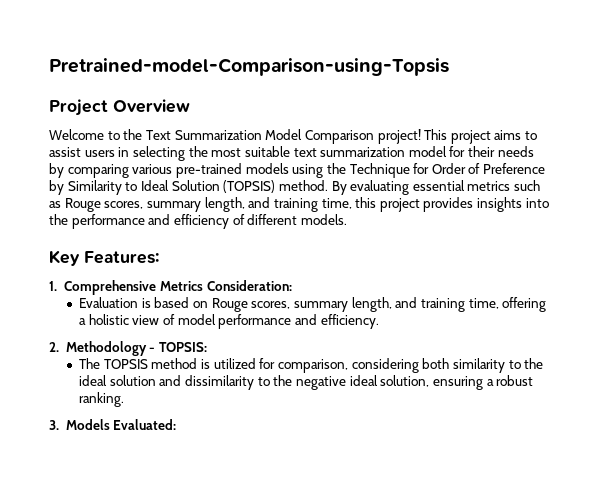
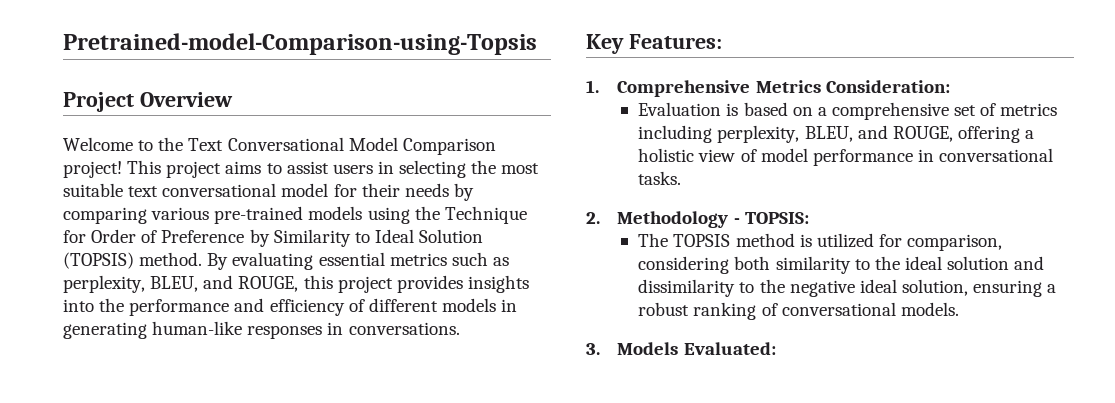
- Welcome to the Text Summarization Model Comparison project!
+ Welcome to the Text Conversational Model Comparison project!
- This project aims to assist users in selecting the most suitable text summarization model for their needs by comparing various pre-trained models using the Technique for Order of Preference by Similarity to Ideal Solution (TOPSIS) method.
+ This project aims to assist users in selecting the most suitable text conversational model for their needs by comparing various pre-trained models using the Technique for Order of Preference by Similarity to Ideal Solution (TOPSIS) method.
- By evaluating essential metrics such as Rouge scores, summary length, and training time, this project provides insights into the performance and efficiency of different models.
+ By evaluating essential metrics such as perplexity, BLEU, and ROUGE, this project provides insights into the performance and efficiency of different models in generating human-like responses in conversations.
- Evaluation is based on Rouge scores, summary length, and training time, offering a holistic view of model performance and efficiency.
+ Evaluation is based on a comprehensive set of metrics including perplexity, BLEU, and ROUGE, offering a holistic view of model performance in conversational tasks.
- The TOPSIS method is utilized for comparison, considering both similarity to the ideal solution and dissimilarity to the negative ideal solution, ensuring a robust ranking.
+ The TOPSIS method is utilized for comparison, considering both similarity to the ideal solution and dissimilarity to the negative ideal solution, ensuring a robust ranking of conversational models.

